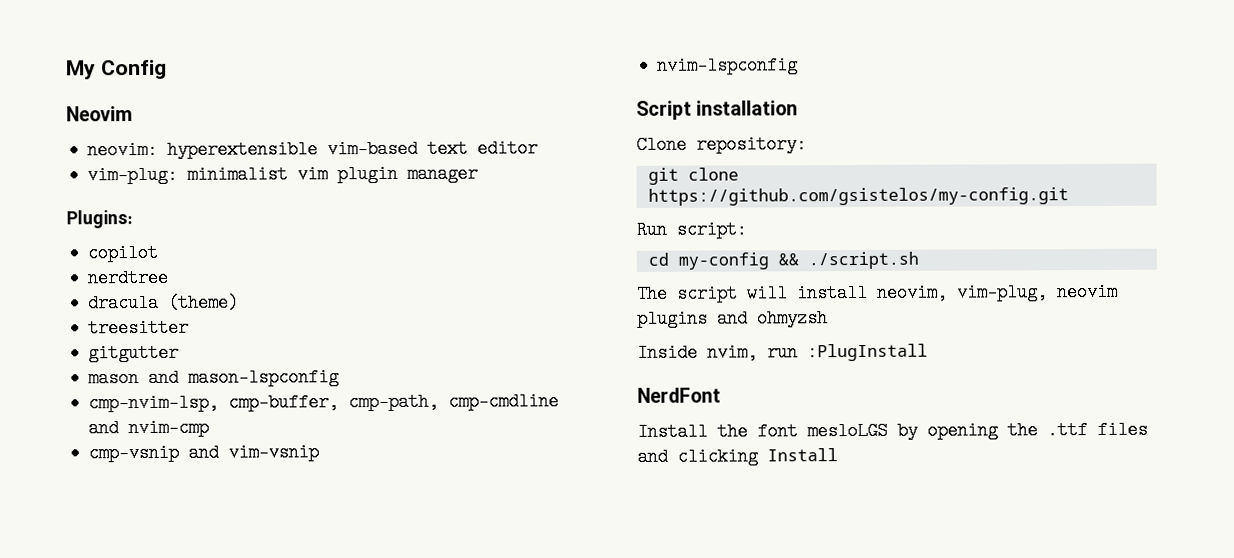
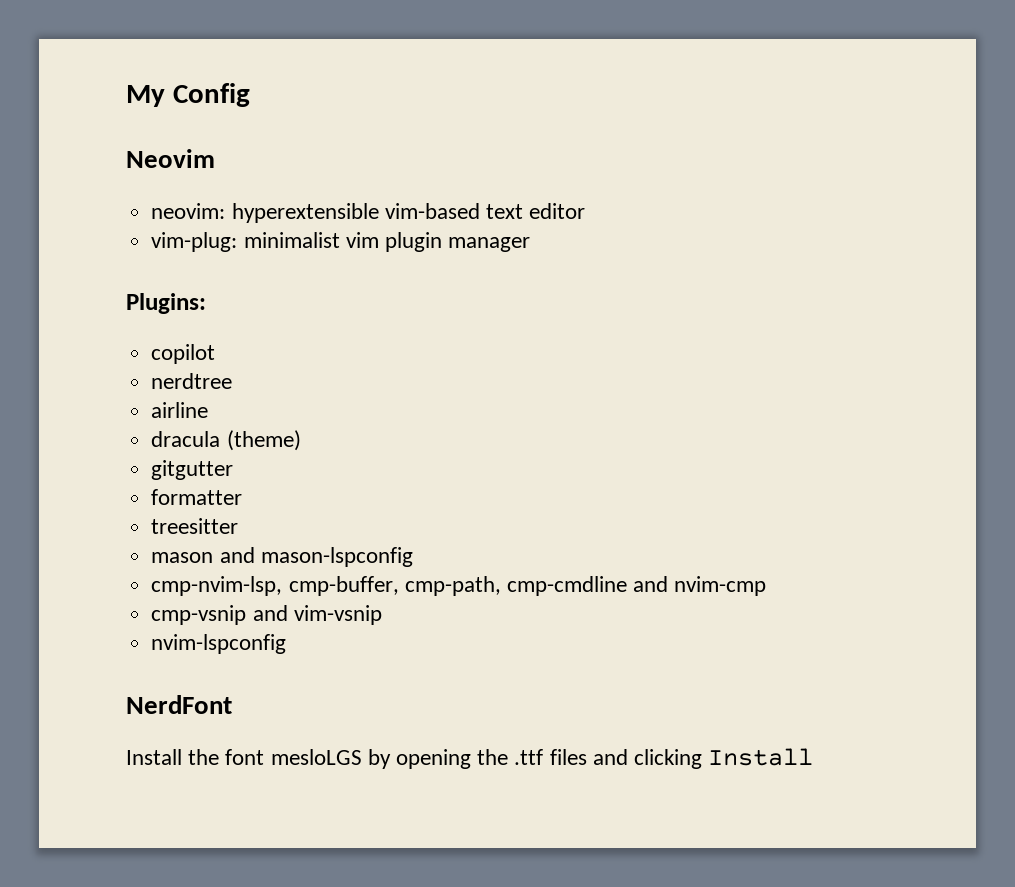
+ airline
+ gitgutter
+ formatter
- gitgutter
- Script installation
- Clone repository:
- git clone https://github.com/gsistelos/my-config.git
- Run script:
- cd my-config && ./script.sh
- The script will install neovim, vim-plug, neovim plugins and ohmyzsh
- Inside nvim, run :PlugInstall

